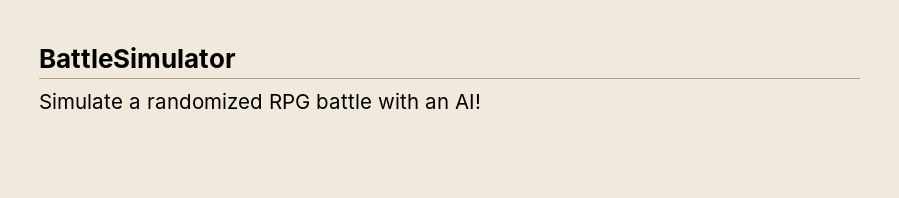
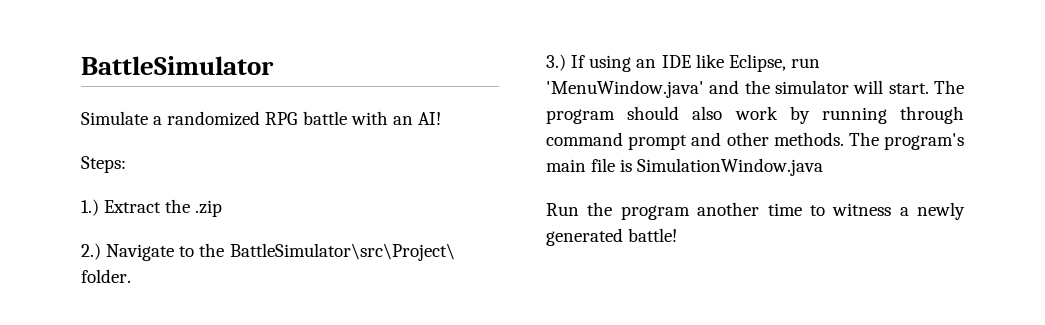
+ Steps:
+ 1.) Extract the .zip
+ 2.) Navigate to the BattleSimulator\src\Project\ folder.
+ 3.) If using an IDE like Eclipse, run 'MenuWindow.java' and the simulator will start. The program should also work by running through command prompt and other methods. The program's main file is SimulationWindow.java
+ Run the program another time to witness a newly generated battle!

